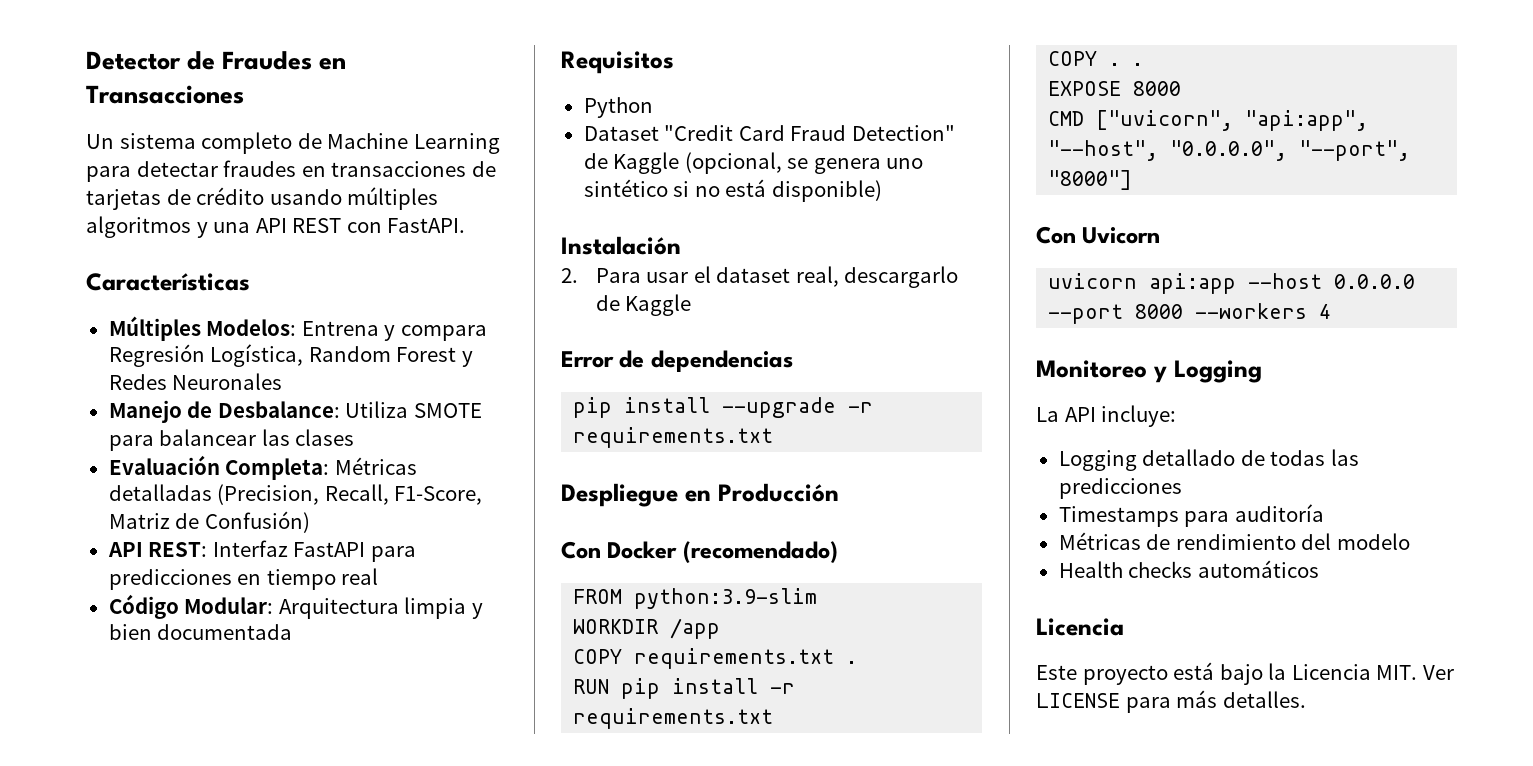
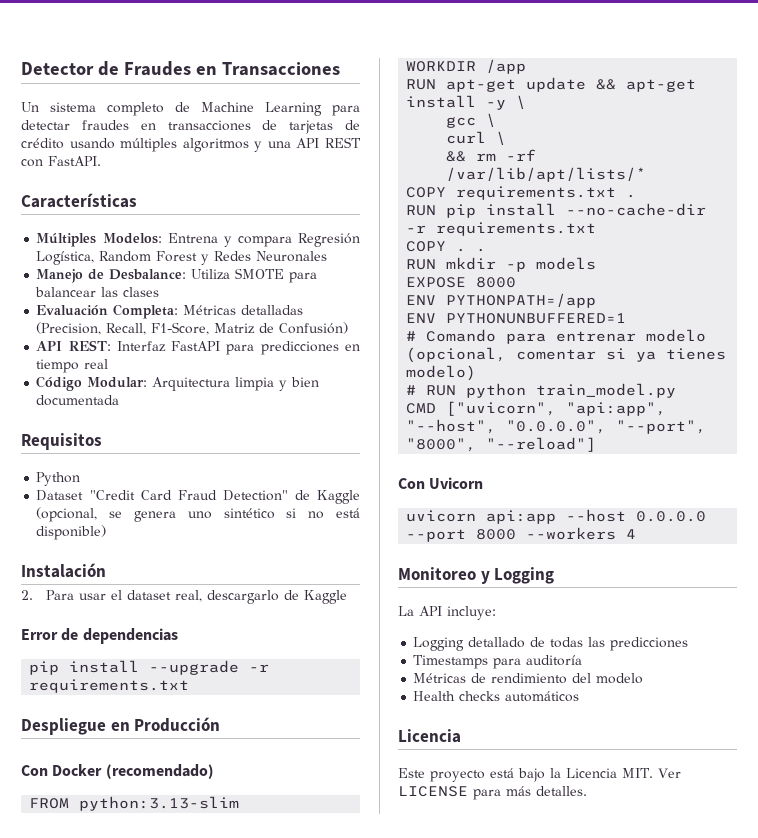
- FROM python:3.9-slim
+ FROM python:3.13-slim
+ RUN apt-get update && apt-get install -y \
+ gcc \
+ curl \
+ && rm -rf /var/lib/apt/lists/*
- RUN pip install -r requirements.txt
+ RUN pip install --no-cache-dir -r requirements.txt
+ RUN mkdir -p models
  EXPOSE 8000
+ ENV PYTHONPATH=/app
+ ENV PYTHONUNBUFFERED=1
+ # Comando para entrenar modelo (opcional, comentar si ya tienes modelo)
+ # RUN python train_model.py
- CMD ["uvicorn", "api:app", "--host", "0.0.0.0", "--port", "8000"]
+ CMD ["uvicorn", "api:app", "--host", "0.0.0.0", "--port", "8000", "--reload"]

